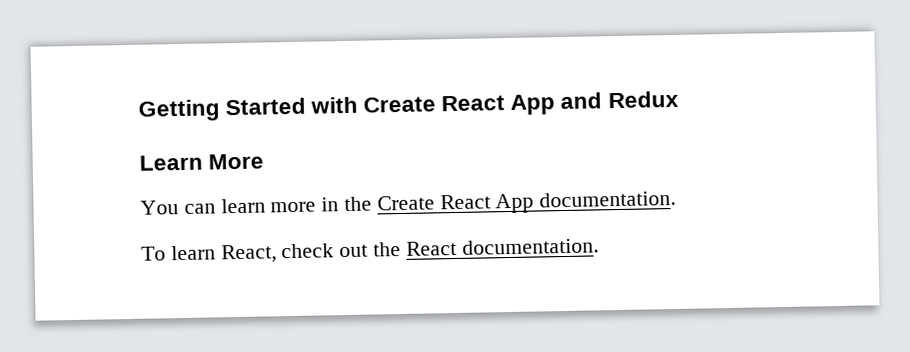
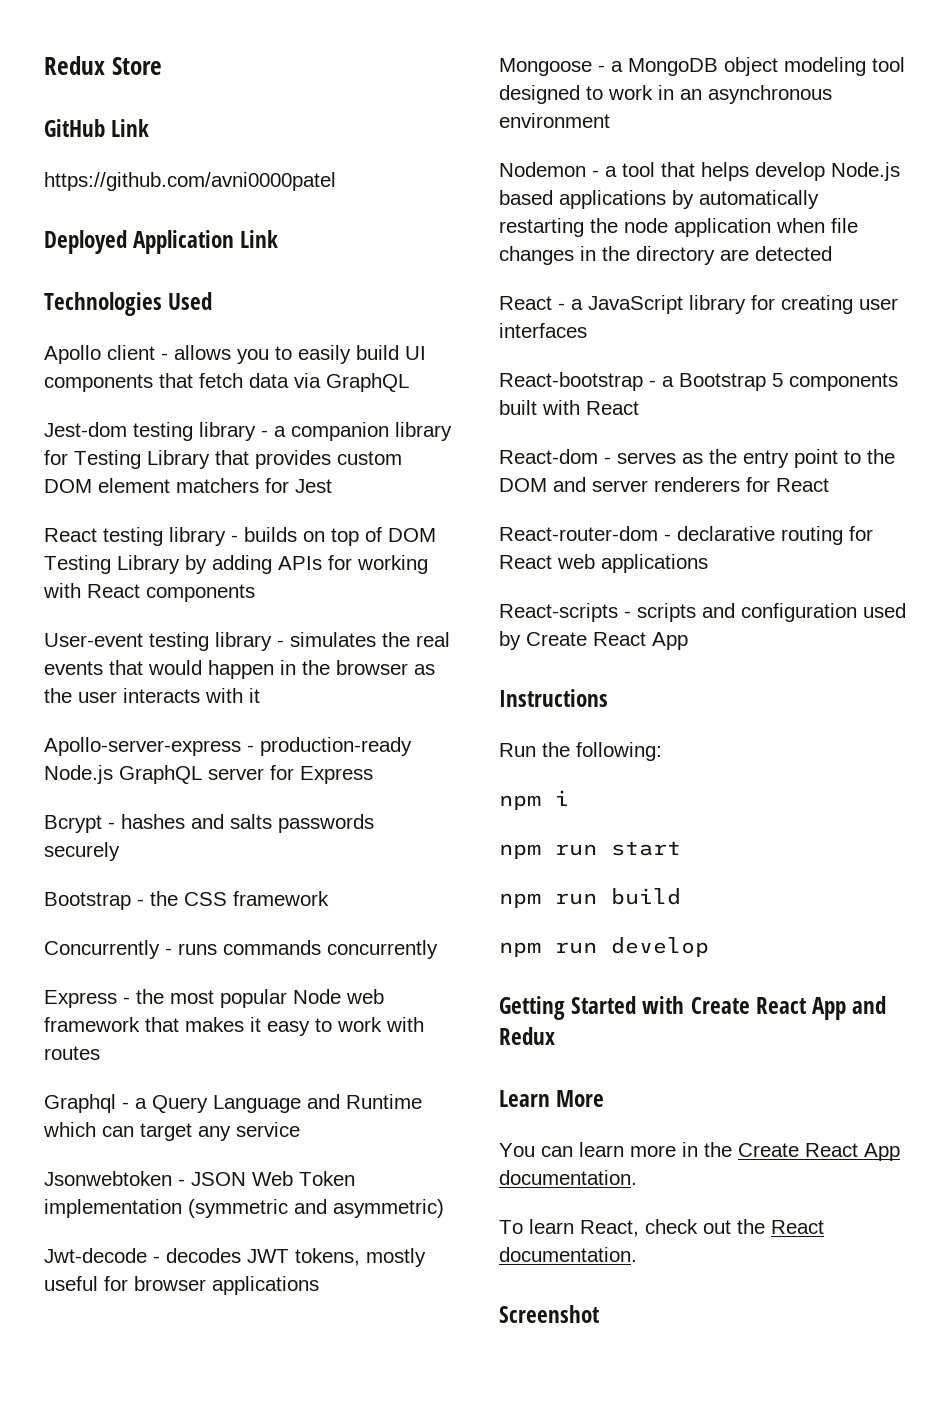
+ Redux Store
+ GitHub Link
+ https://github.com/avni0000patel
+ Deployed Application Link
+ Technologies Used
+ Apollo client - allows you to easily build UI components that fetch data via GraphQL
+ Jest-dom testing library - a companion library for Testing Library that provides custom DOM element matchers for Jest
+ React testing library - builds on top of DOM Testing Library by adding APIs for working with React components
+ User-event testing library - simulates the real events that would happen in the browser as the user interacts with it
+ Apollo-server-express - production-ready Node.js GraphQL server for Express
+ Bcrypt - hashes and salts passwords securely
+ Bootstrap - the CSS framework
+ Concurrently - runs commands concurrently
+ Express - the most popular Node web framework that makes it easy to work with routes
+ Graphql - a Query Language and Runtime which can target any service
+ Jsonwebtoken - JSON Web Token implementation (symmetric and asymmetric)
+ Jwt-decode - decodes JWT tokens, mostly useful for browser applications
+ Mongoose - a MongoDB object modeling tool designed to work in an asynchronous environment
+ Nodemon - a tool that helps develop Node.js based applications by automatically restarting the node application when file changes in the directory are detected
+ React - a JavaScript library for creating user interfaces
+ React-bootstrap - a Bootstrap 5 components built with React
+ React-dom - serves as the entry point to the DOM and server renderers for React
+ React-router-dom - declarative routing for React web applications
+ React-scripts - scripts and configuration used by Create React App
+ Instructions
+ Run the following:
+ npm i
+ npm run start
+ npm run build
+ npm run develop
+ Screenshot

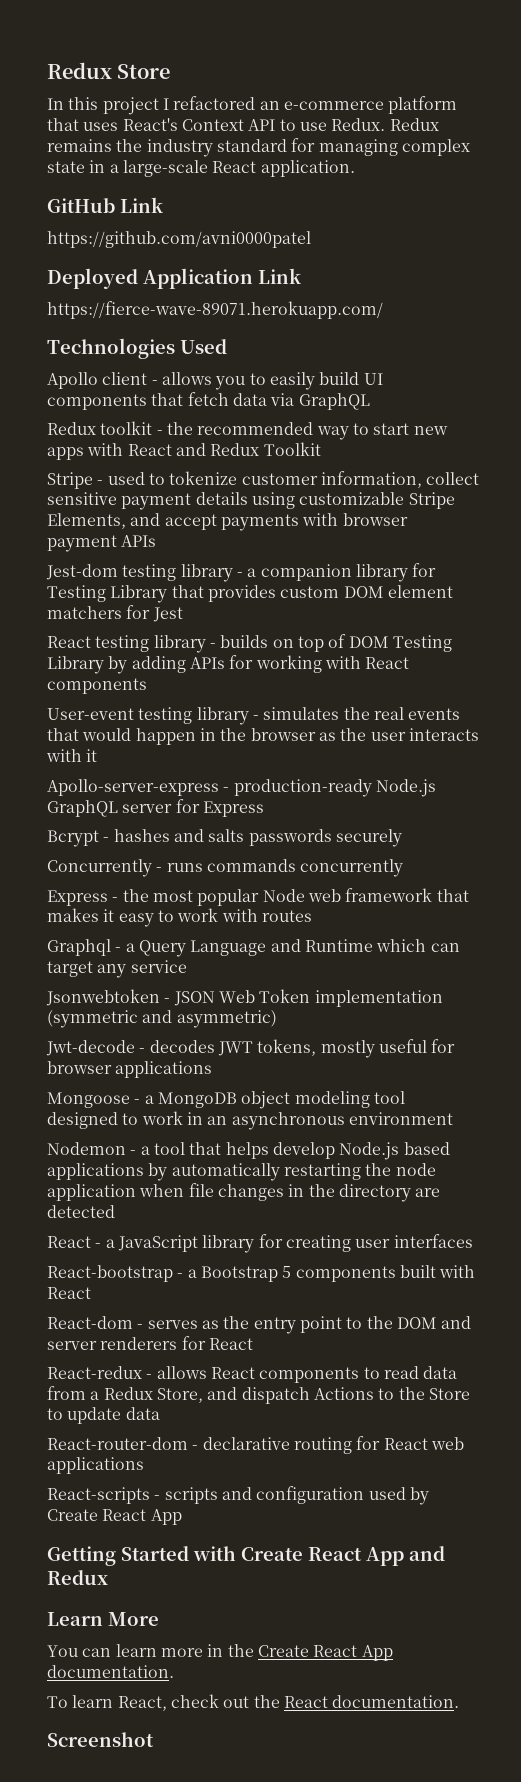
+ In this project I refactored an e-commerce platform that uses React's Context API to use Redux. Redux remains the industry standard for managing complex state in a large-scale React application.
+ https://fierce-wave-89071.herokuapp.com/
+ Redux toolkit - the recommended way to start new apps with React and Redux Toolkit
+ Stripe - used to tokenize customer information, collect sensitive payment details using customizable Stripe Elements, and accept payments with browser payment APIs
- Bootstrap - the CSS framework
+ React-redux - allows React components to read data from a Redux Store, and dispatch Actions to the Store to update data
- Instructions
- Run the following:
- npm i
- npm run start
- npm run build
- npm run develop

